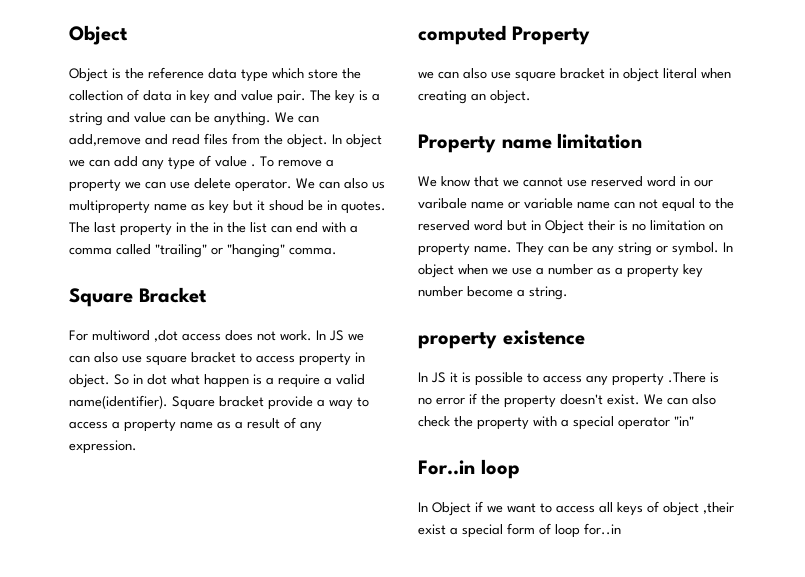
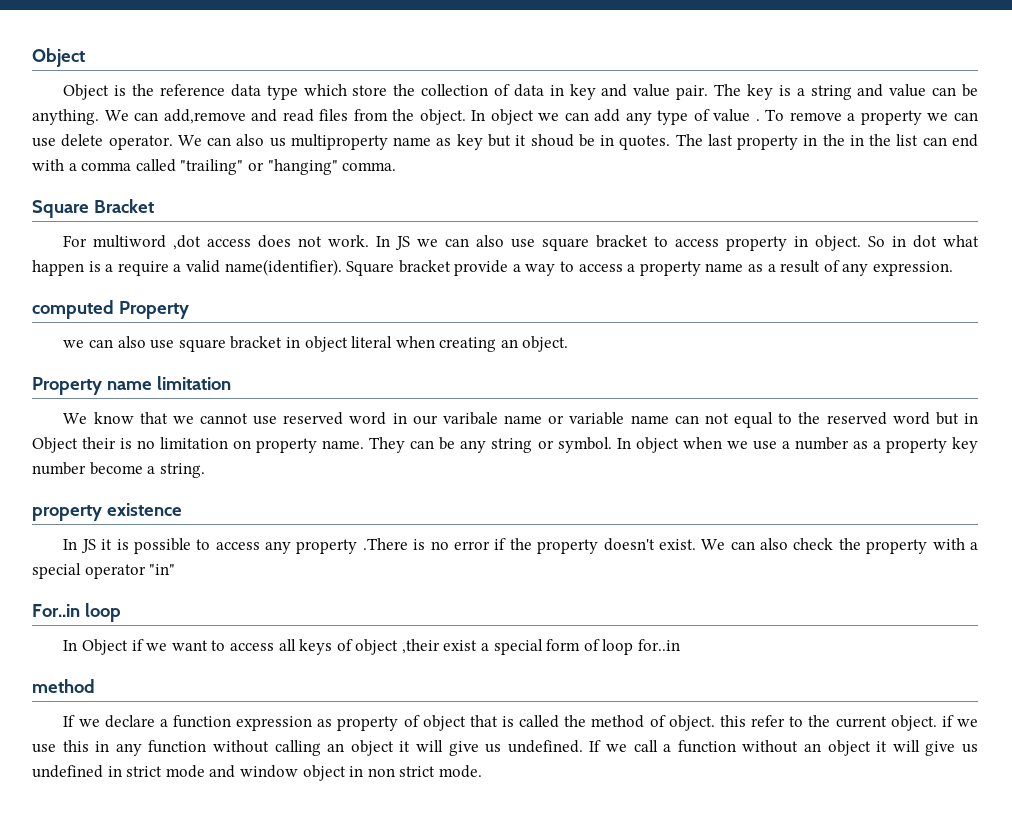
  In Object if we want to access all keys of object ,their exist a special form of loop for..in
+ method
+ If we declare a function expression as property of object that is called the method of object. this refer to the current object. if we use this in any function without calling an object it will give us undefined. If we call a function without an object it will give us undefined in strict mode and window object in non strict mode.

